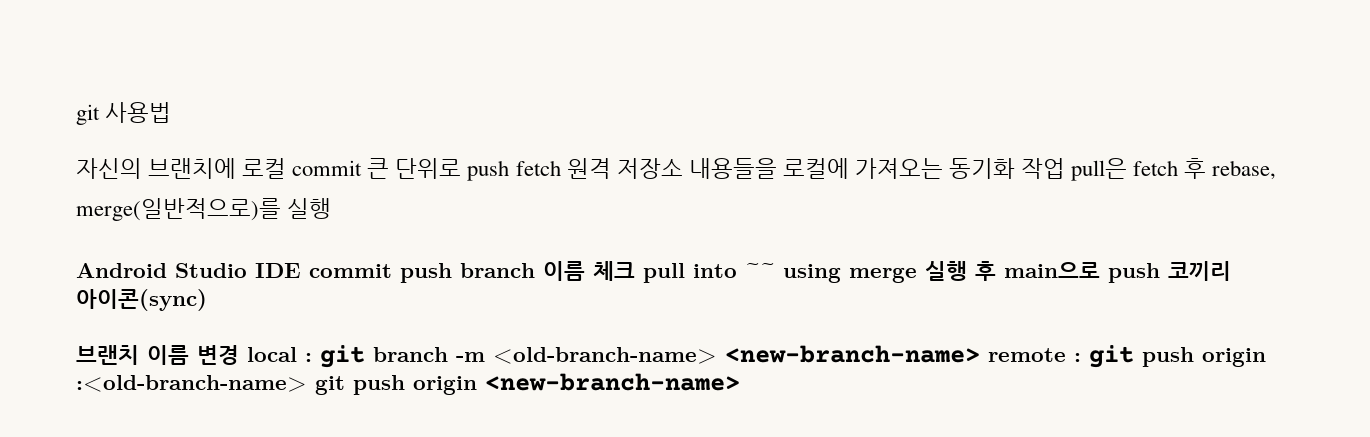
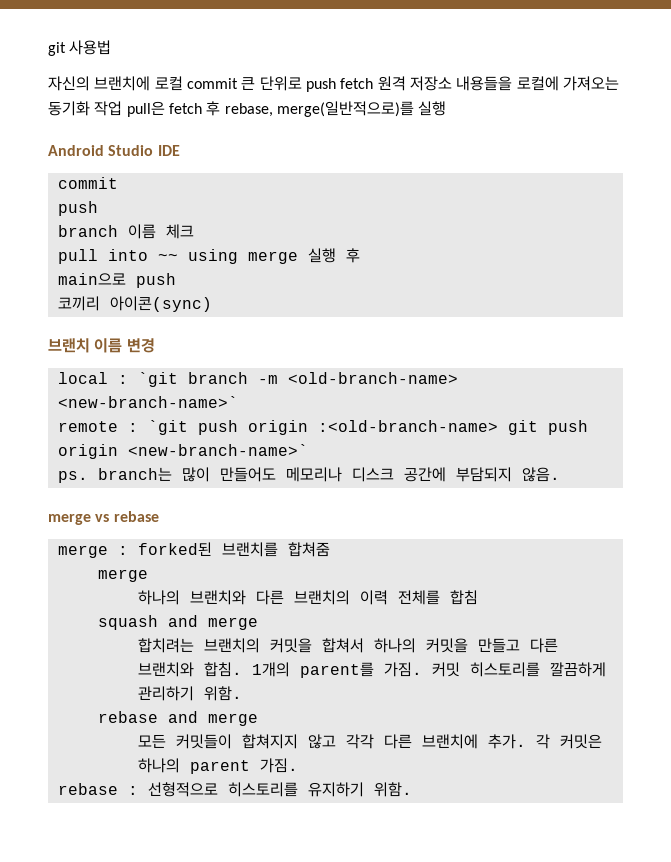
- Android Studio IDE commit push branch 이름 체크 pull into ~~ using merge 실행 후 main으로 push 코끼리 아이콘(sync)
+ Android Studio IDE
+ commit
+ push
+ branch 이름 체크
+ pull into ~~ using merge 실행 후
+ main으로 push
+ 코끼리 아이콘(sync)
- 브랜치 이름 변경 local : git branch -m <old-branch-name> <new-branch-name> remote : git push origin :<old-branch-name> git push origin <new-branch-name>
+ 브랜치 이름 변경
+ local : `git branch -m <old-branch-name> <new-branch-name>`
+ remote : `git push origin :<old-branch-name> git push origin <new-branch-name>`
+ ps. branch는 많이 만들어도 메모리나 디스크 공간에 부담되지 않음.
+ merge vs rebase
+ merge : forked된 브랜치를 합쳐줌
+ merge
+ 하나의 브랜치와 다른 브랜치의 이력 전체를 합침
+ squash and merge
+ 합치려는 브랜치의 커밋을 합쳐서 하나의 커밋을 만들고 다른 브랜치와 합침. 1개의 parent를 가짐. 커밋 히스토리를 깔끔하게 관리하기 위함.
+ rebase and merge
+ 모든 커밋들이 합쳐지지 않고 각각 다른 브랜치에 추가. 각 커밋은 하나의 parent 가짐.
+ rebase : 선형적으로 히스토리를 유지하기 위함.

